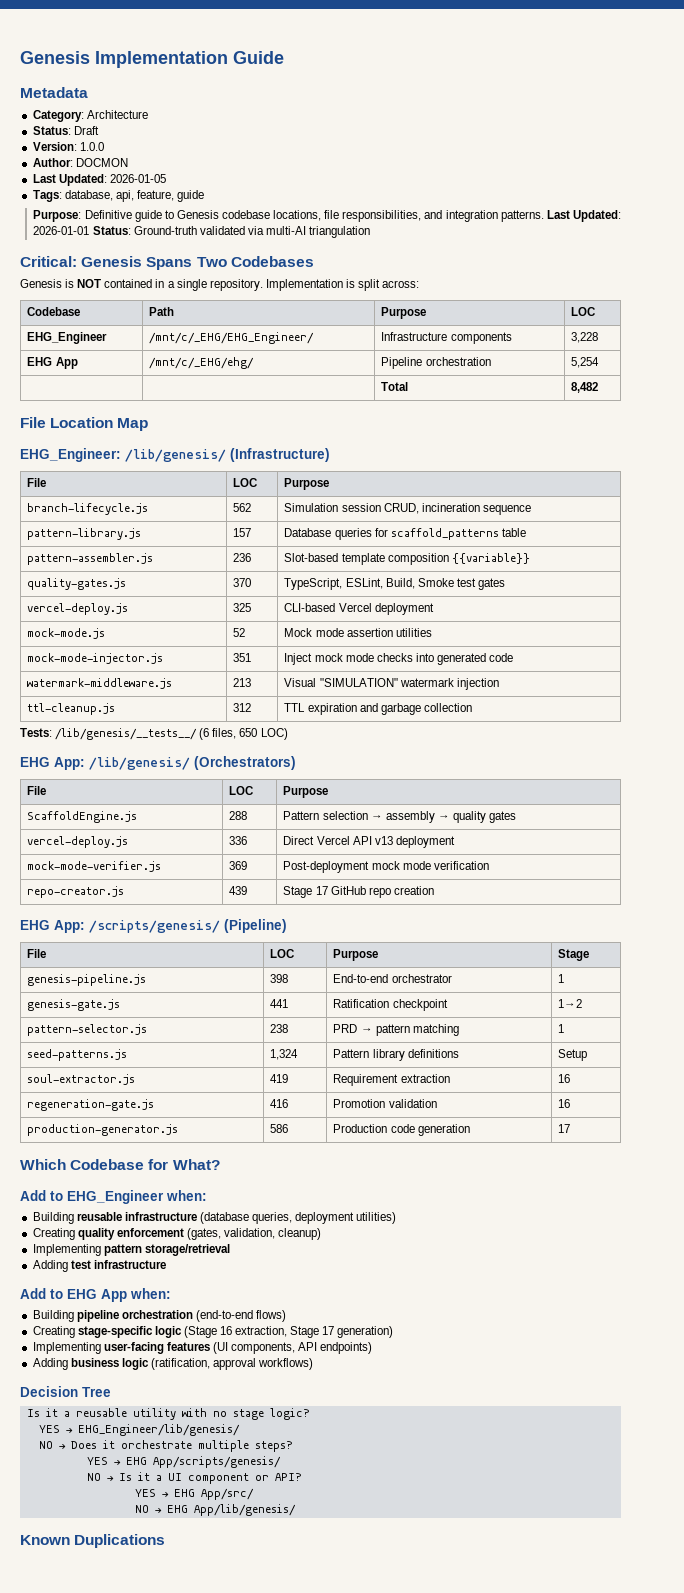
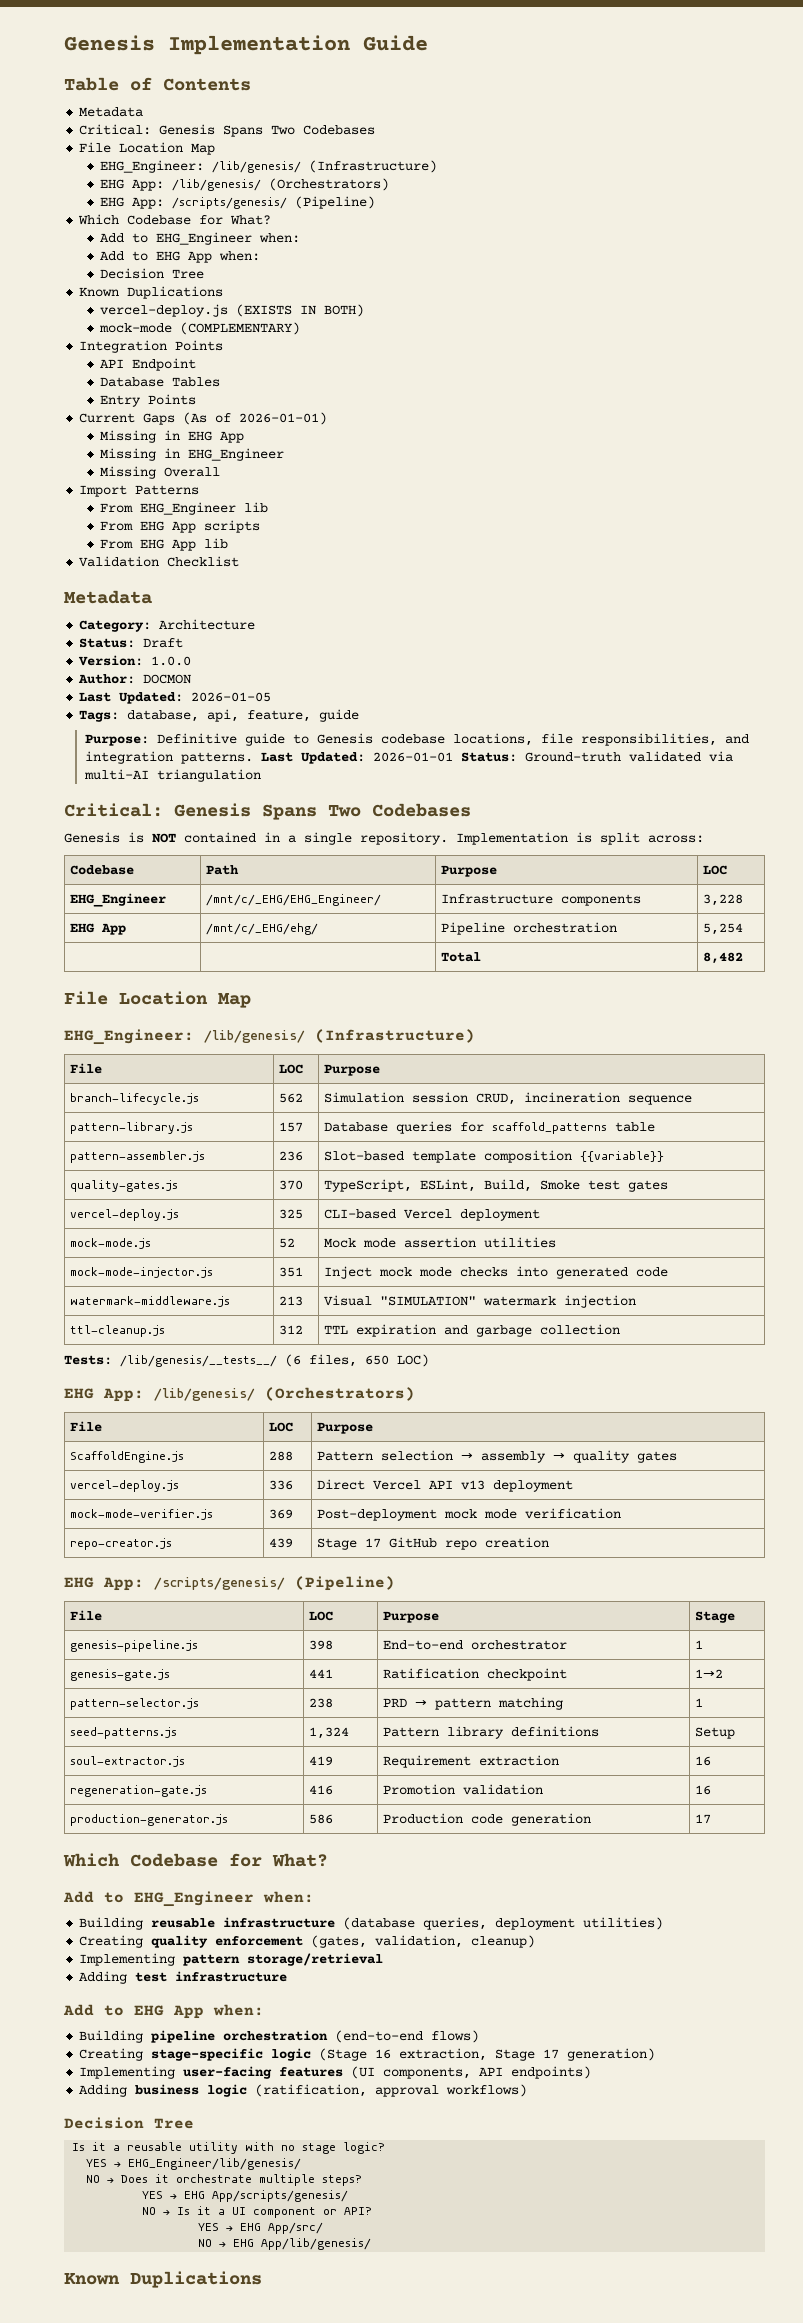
+ Table of Contents
+ Metadata
+ Critical: Genesis Spans Two Codebases
+ File Location Map
+ EHG_Engineer: /lib/genesis/ (Infrastructure)
+ EHG App: /lib/genesis/ (Orchestrators)
+ EHG App: /scripts/genesis/ (Pipeline)
+ Which Codebase for What?
+ Add to EHG_Engineer when:
+ Add to EHG App when:
+ Decision Tree
+ Known Duplications
+ vercel-deploy.js (EXISTS IN BOTH)
+ mock-mode (COMPLEMENTARY)
+ Integration Points
+ API Endpoint
+ Database Tables
+ Entry Points
+ Current Gaps (As of 2026-01-01)
+ Missing in EHG App
+ Missing in EHG_Engineer
+ Missing Overall
+ Import Patterns
+ From EHG_Engineer lib
+ From EHG App scripts
+ From EHG App lib
+ Validation Checklist

